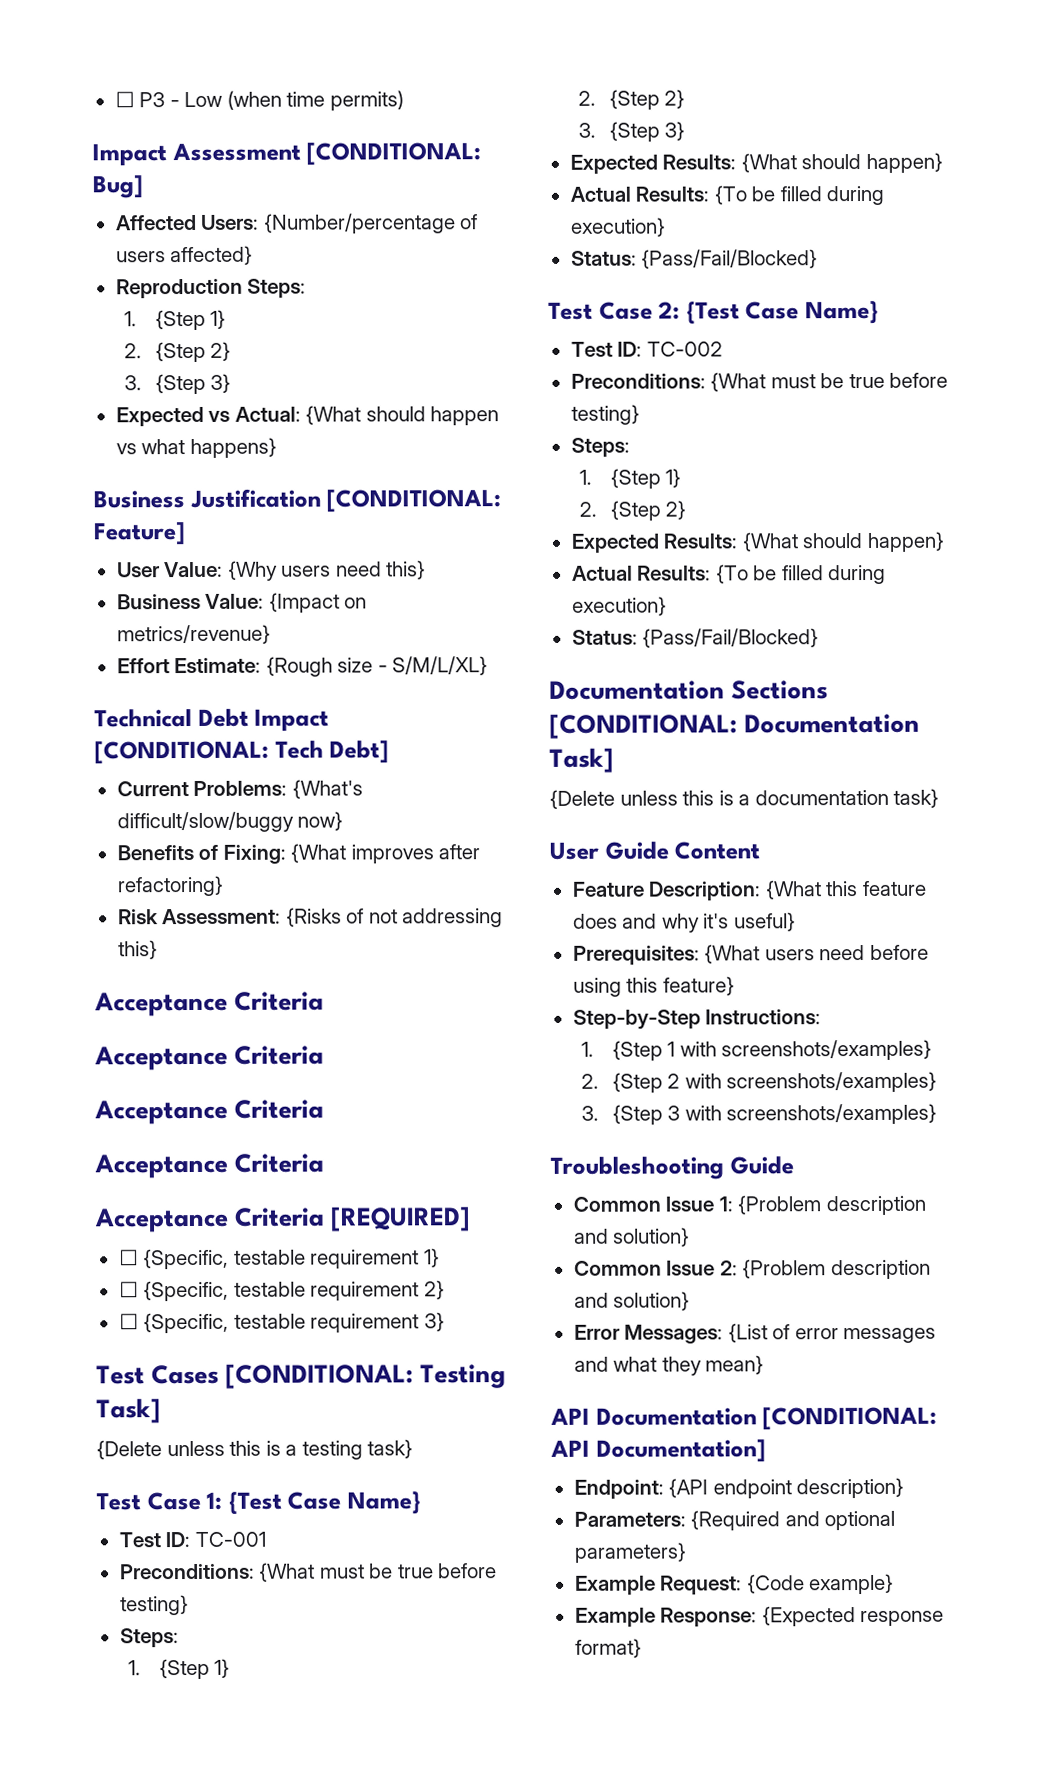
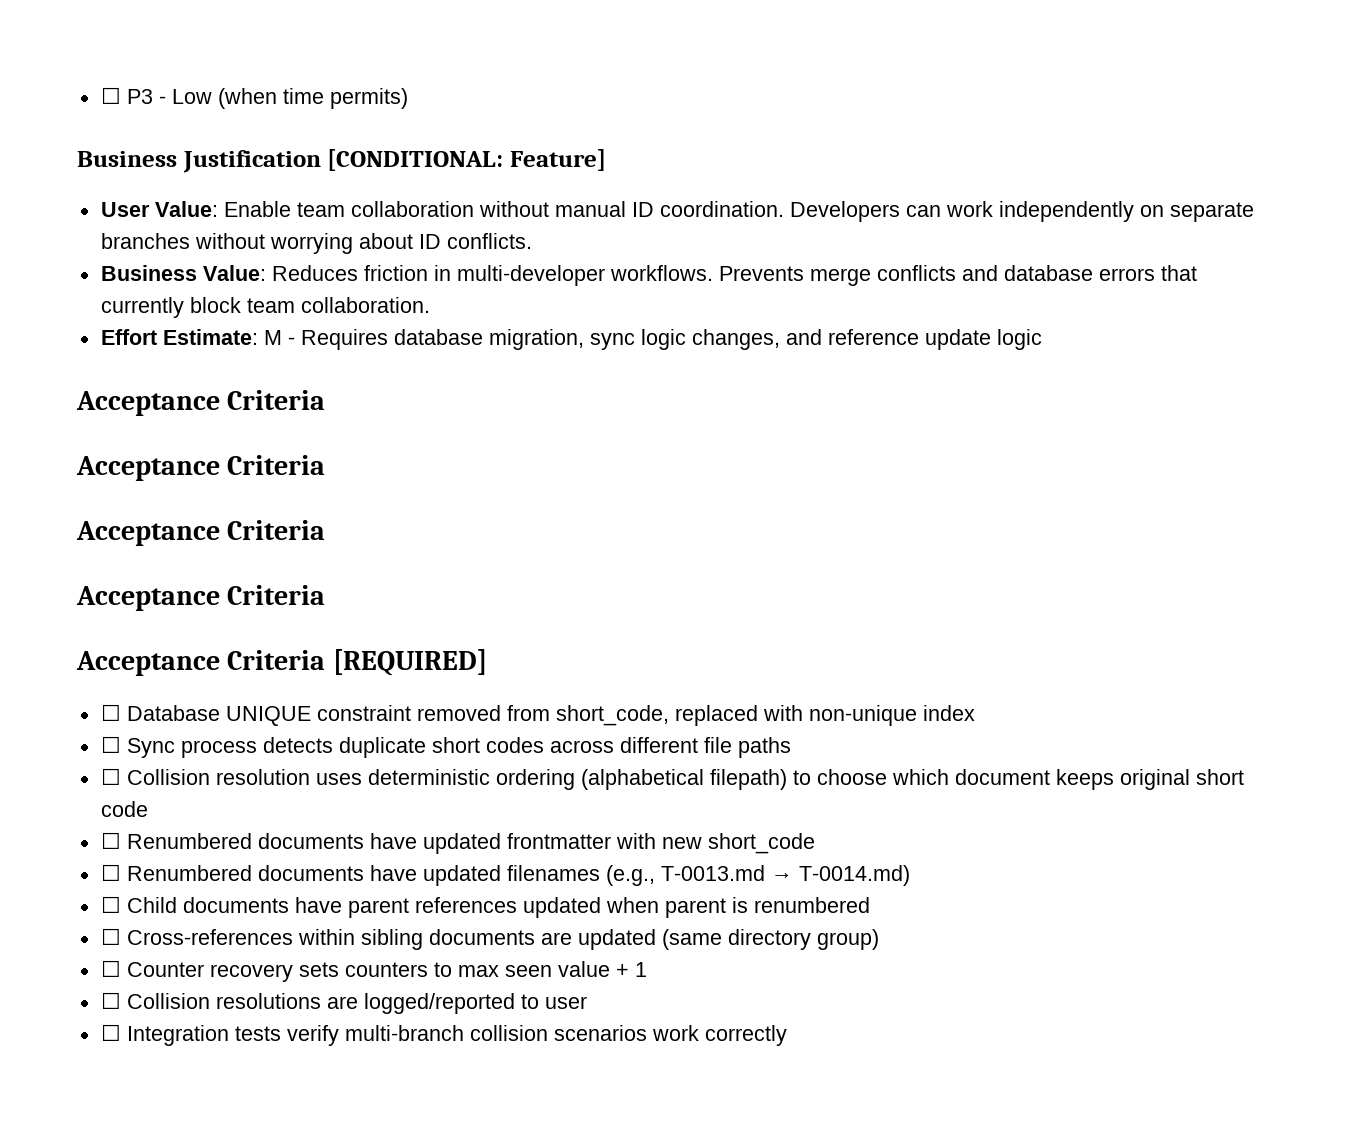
- Impact Assessment [CONDITIONAL: Bug]
- Affected Users: {Number/percentage of users affected}
- Reproduction Steps:
- 1. {Step 1}
- 2. {Step 2}
- 3. {Step 3}
- Expected vs Actual: {What should happen vs what happens}
- User Value: {Why users need this}
- Business Value: {Impact on metrics/revenue}
- Effort Estimate: {Rough size - S/M/L/XL}
- Technical Debt Impact [CONDITIONAL: Tech Debt]
- Current Problems: {What's difficult/slow/buggy now}
- Benefits of Fixing: {What improves after refactoring}
- Risk Assessment: {Risks of not addressing this}
+ User Value: Enable team collaboration without manual ID coordination. Developers can work independently on separate branches without worrying about ID conflicts.
+ Business Value: Reduces friction in multi-developer workflows. Prevents merge conflicts and database errors that currently block team collaboration.
+ Effort Estimate: M - Requires database migration, sync logic changes, and reference update logic
- ☐ {Specific, testable requirement 1}
- ☐ {Specific, testable requirement 2}
- ☐ {Specific, testable requirement 3}
- Test Cases [CONDITIONAL: Testing Task]
- {Delete unless this is a testing task}
- Test Case 1: {Test Case Name}
- Test ID: TC-001
- Preconditions: {What must be true before testing}
- Steps:
- 1. {Step 1}
- 2. {Step 2}
- 3. {Step 3}
- Expected Results: {What should happen}
- Actual Results: {To be filled during execution}
- Status: {Pass/Fail/Blocked}
- Test Case 2: {Test Case Name}
- Test ID: TC-002
- Preconditions: {What must be true before testing}
- Steps:
- 1. {Step 1}
- 2. {Step 2}
- Expected Results: {What should happen}
- Actual Results: {To be filled during execution}
- Status: {Pass/Fail/Blocked}
- Documentation Sections [CONDITIONAL: Documentation Task]
- {Delete unless this is a documentation task}
- User Guide Content
- Feature Description: {What this feature does and why it's useful}
- Prerequisites: {What users need before using this feature}
- Step-by-Step Instructions:
- 1. {Step 1 with screenshots/examples}
- 2. {Step 2 with screenshots/examples}
- 3. {Step 3 with screenshots/examples}
- Troubleshooting Guide
- Common Issue 1: {Problem description and solution}
- Common Issue 2: {Problem description and solution}
- Error Messages: {List of error messages and what they mean}
- API Documentation [CONDITIONAL: API Documentation]
- Endpoint: {API endpoint description}
- Parameters: {Required and optional parameters}
- Example Request: {Code example}
- Example Response: {Expected response format}
+ ☐ Database UNIQUE constraint removed from short_code, replaced with non-unique index
+ ☐ Sync process detects duplicate short codes across different file paths
+ ☐ Collision resolution uses deterministic ordering (alphabetical filepath) to choose which document keeps original short code
+ ☐ Renumbered documents have updated frontmatter with new short_code
+ ☐ Renumbered documents have updated filenames (e.g., T-0013.md → T-0014.md)
+ ☐ Child documents have parent references updated when parent is renumbered
+ ☐ Cross-references within sibling documents are updated (same directory group)
+ ☐ Counter recovery sets counters to max seen value + 1
+ ☐ Collision resolutions are logged/reported to user
+ ☐ Integration tests verify multi-branch collision scenarios work correctly

